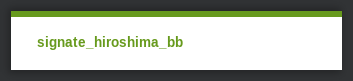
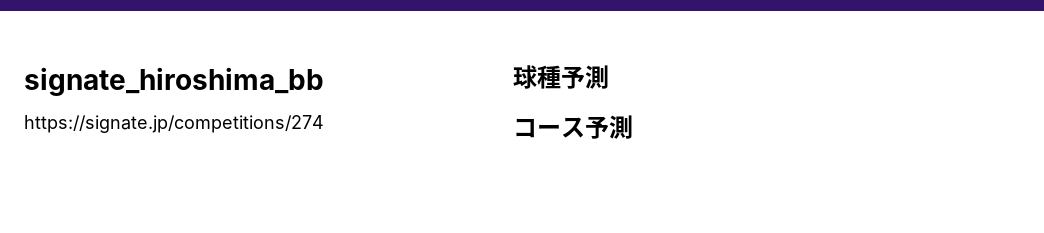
+ https://signate.jp/competitions/274
+ 球種予測
+ コース予測

